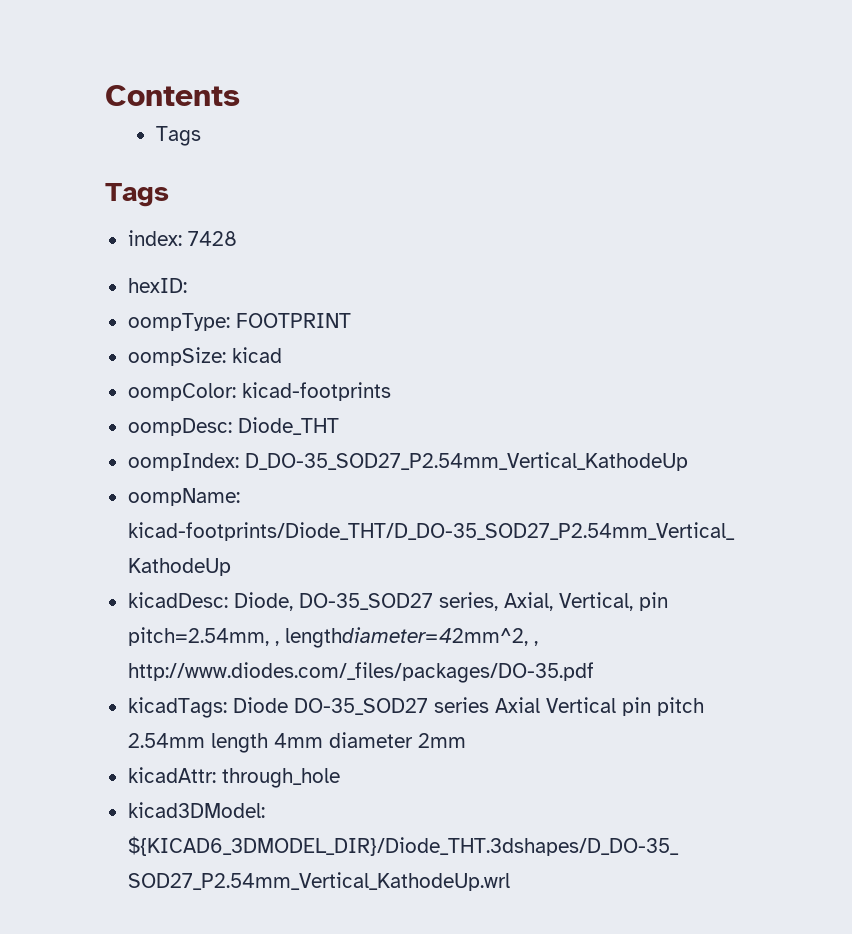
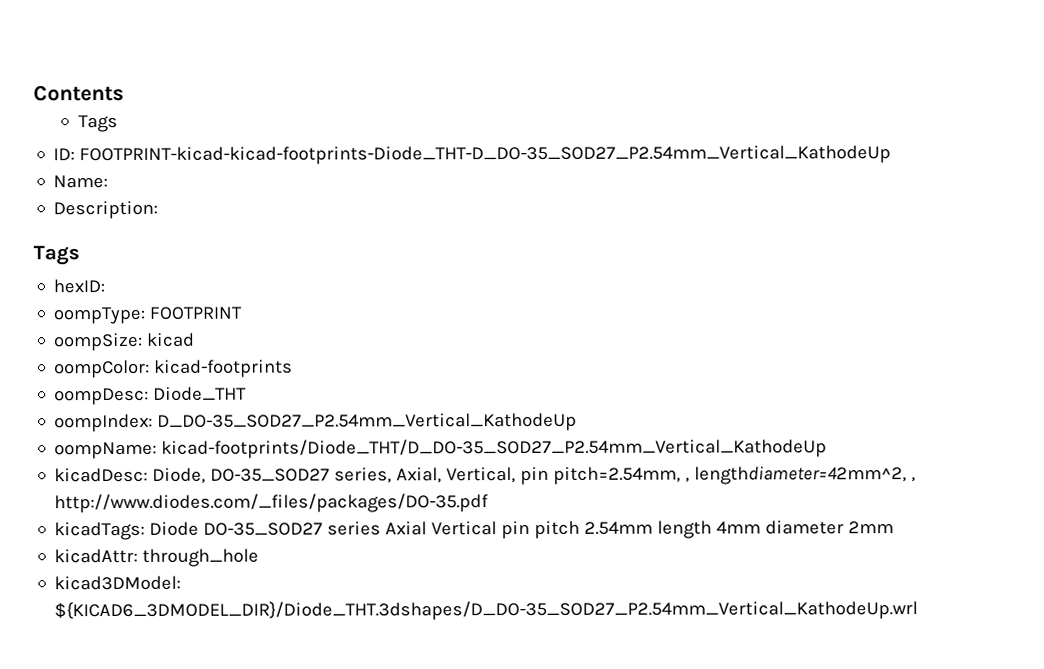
  Contents
  Tags
+ ID: FOOTPRINT-kicad-kicad-footprints-Diode_THT-D_DO-35_SOD27_P2.54mm_Vertical_KathodeUp
+ Name:
+ Description:
  Tags
- index: 7428

